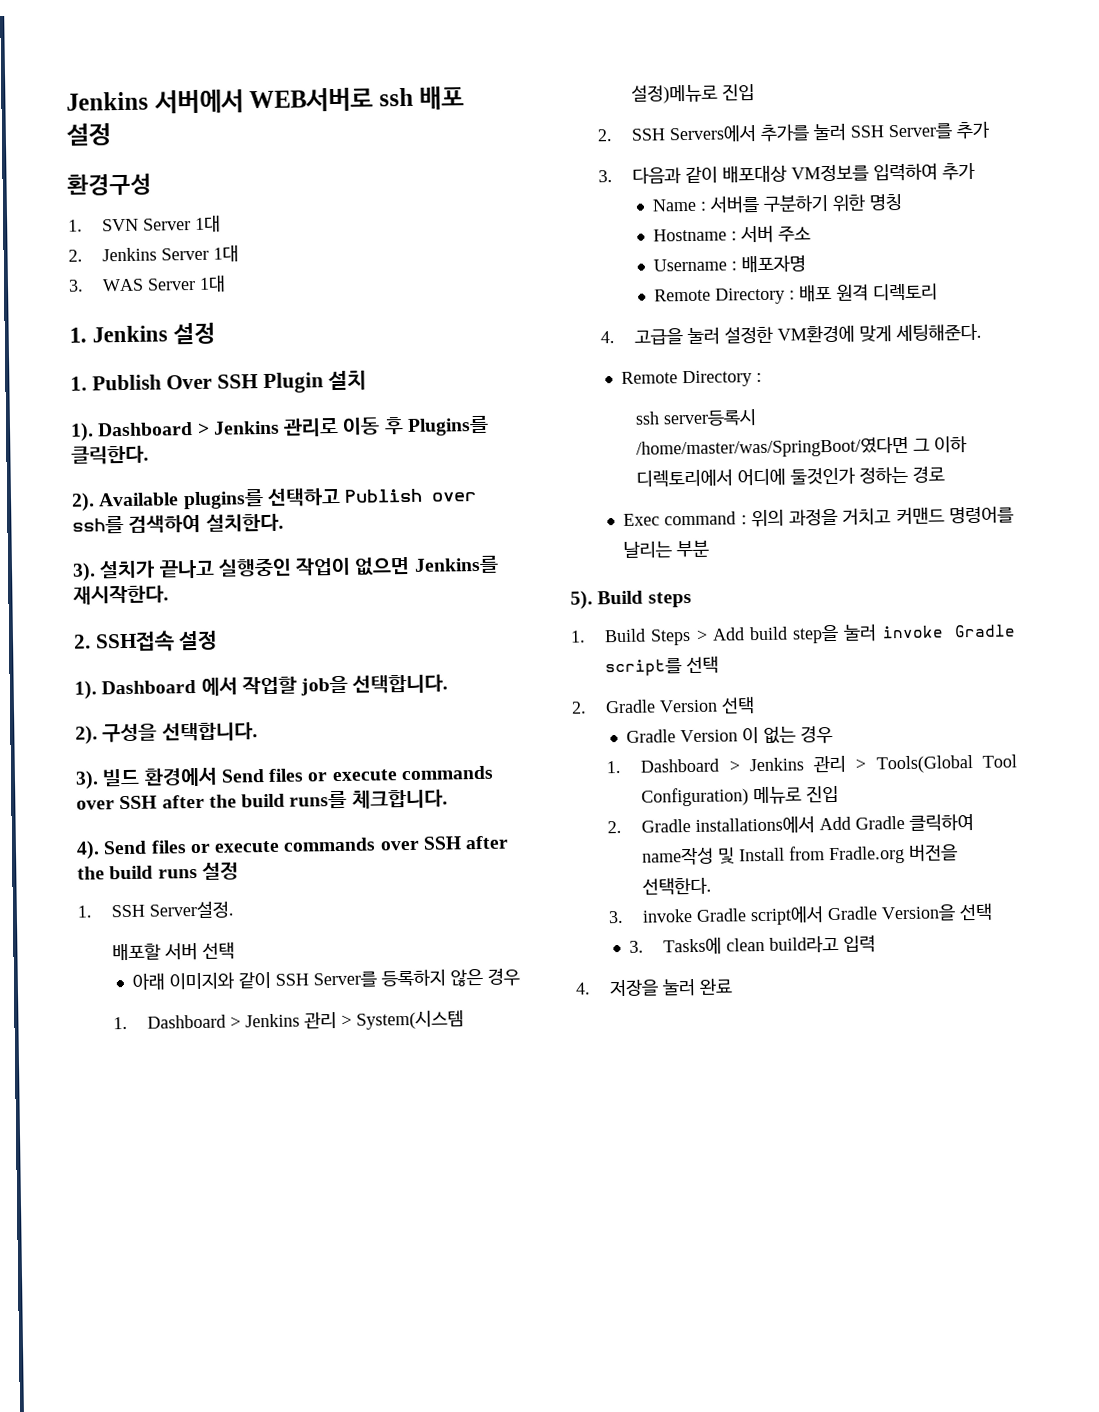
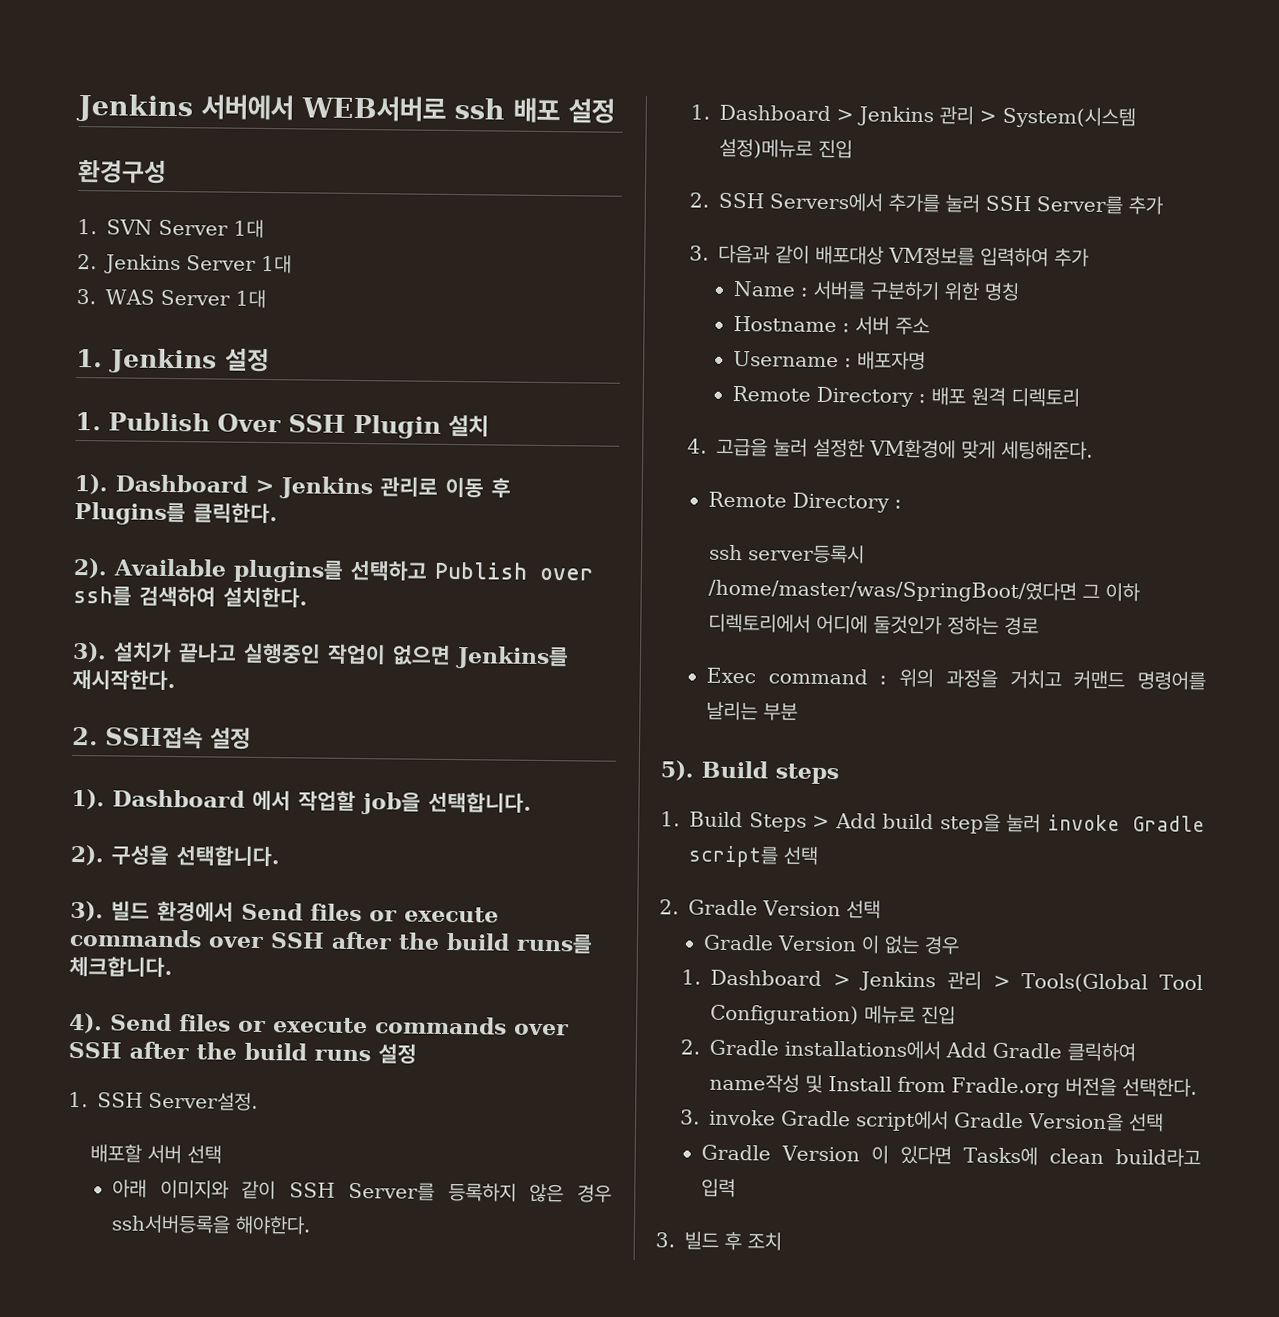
- 아래 이미지와 같이 SSH Server를 등록하지 않은 경우
+ 아래 이미지와 같이 SSH Server를 등록하지 않은 경우 ssh서버등록을 해야한다.
- 3. Tasks에 clean build라고 입력
+ Gradle Version 이 있다면 Tasks에 clean build라고 입력
- 4. 저장을 눌러 완료
+ 3. 빌드 후 조치

